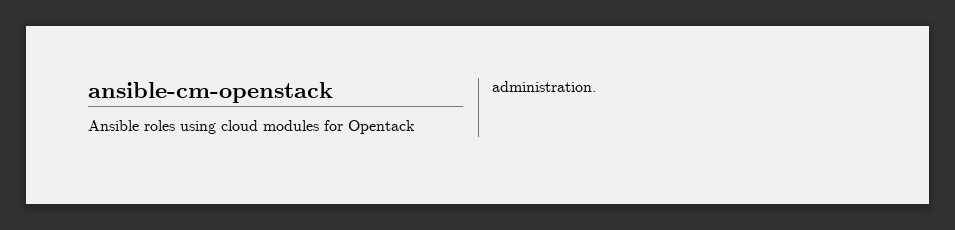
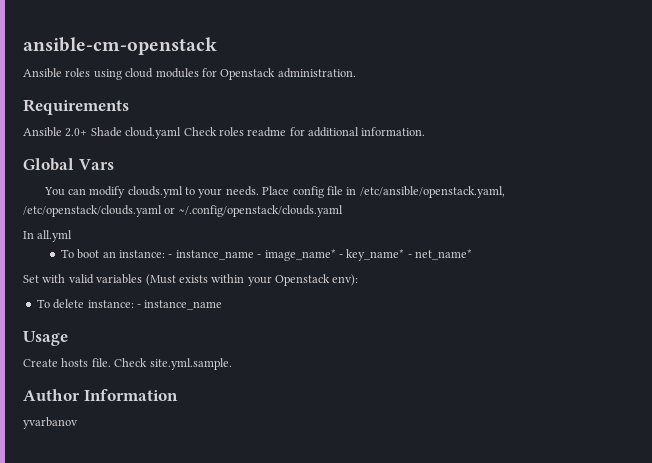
- Ansible roles using cloud modules for Opentack administration.
+ Ansible roles using cloud modules for Openstack administration.
+ Requirements
+ Ansible 2.0+ Shade cloud.yaml Check roles readme for additional information.
+ Global Vars
+ You can modify clouds.yml to your needs. Place config file in /etc/ansible/openstack.yaml, /etc/openstack/clouds.yaml or ~/.config/openstack/clouds.yaml
+ In all.yml
+ To boot an instance: - instance_name - image_name* - key_name* - net_name*
+ Set with valid variables (Must exists within your Openstack env):
+ To delete instance: - instance_name
+ Usage
+ Create hosts file. Check site.yml.sample.
+ Author Information
+ yvarbanov

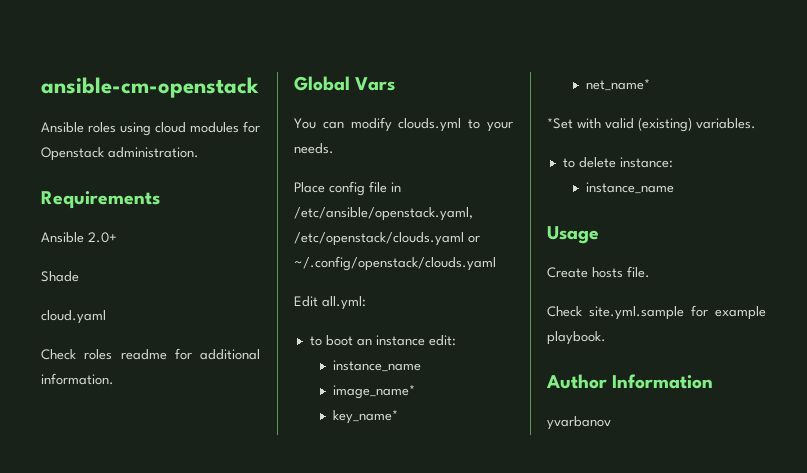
- Ansible 2.0+ Shade cloud.yaml Check roles readme for additional information.
+ Ansible 2.0+
+ Shade
+ cloud.yaml
+ Check roles readme for additional information.
- You can modify clouds.yml to your needs. Place config file in /etc/ansible/openstack.yaml, /etc/openstack/clouds.yaml or ~/.config/openstack/clouds.yaml
+ You can modify clouds.yml to your needs.
+ Place config file in /etc/ansible/openstack.yaml, /etc/openstack/clouds.yaml or ~/.config/openstack/clouds.yaml
- In all.yml
- To boot an instance: - instance_name - image_name* - key_name* - net_name*
+ Edit all.yml:
+ to boot an instance edit:
+ instance_name
+ image_name*
+ key_name*
+ net_name*
- Set with valid variables (Must exists within your Openstack env):
- To delete instance: - instance_name
+ *Set with valid (existing) variables.
+ to delete instance:
+ instance_name
- Create hosts file. Check site.yml.sample.
+ Create hosts file.
+ Check site.yml.sample for example playbook.

